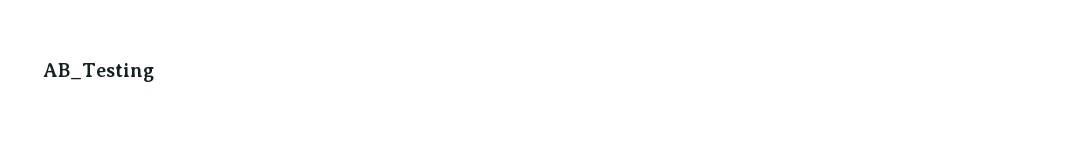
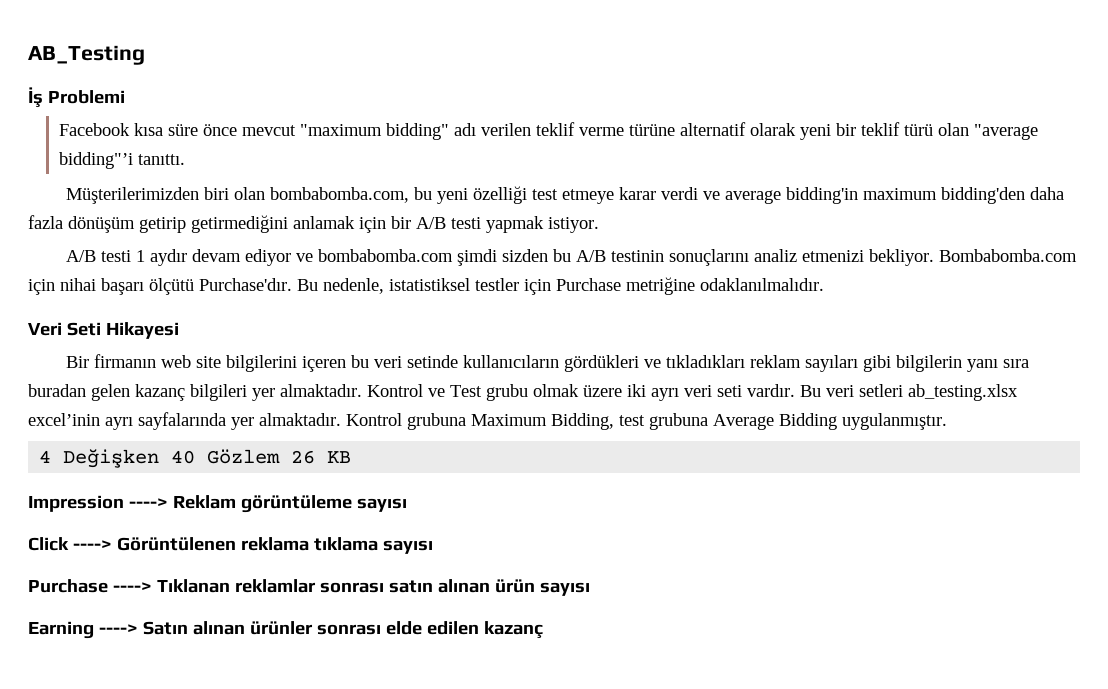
+ İş Problemi
+ Facebook kısa süre önce mevcut "maximum bidding" adı verilen teklif verme türüne alternatif olarak yeni bir teklif türü olan "average bidding"’i tanıttı.
+ Müşterilerimizden biri olan bombabomba.com, bu yeni özelliği test etmeye karar verdi ve average bidding'in maximum bidding'den daha fazla dönüşüm getirip getirmediğini anlamak için bir A/B testi yapmak istiyor.
+ A/B testi 1 aydır devam ediyor ve bombabomba.com şimdi sizden bu A/B testinin sonuçlarını analiz etmenizi bekliyor. Bombabomba.com için nihai başarı ölçütü Purchase'dır. Bu nedenle, istatistiksel testler için Purchase metriğine odaklanılmalıdır.
+ Veri Seti Hikayesi
+ Bir firmanın web site bilgilerini içeren bu veri setinde kullanıcıların gördükleri ve tıkladıkları reklam sayıları gibi bilgilerin yanı sıra buradan gelen kazanç bilgileri yer almaktadır. Kontrol ve Test grubu olmak üzere iki ayrı veri seti vardır. Bu veri setleri ab_testing.xlsx excel’inin ayrı sayfalarında yer almaktadır. Kontrol grubuna Maximum Bidding, test grubuna Average Bidding uygulanmıştır.
+ 4 Değişken 40 Gözlem 26 KB
+ Impression ----> Reklam görüntüleme sayısı
+ Click ----> Görüntülenen reklama tıklama sayısı
+ Purchase ----> Tıklanan reklamlar sonrası satın alınan ürün sayısı
+ Earning ----> Satın alınan ürünler sonrası elde edilen kazanç

